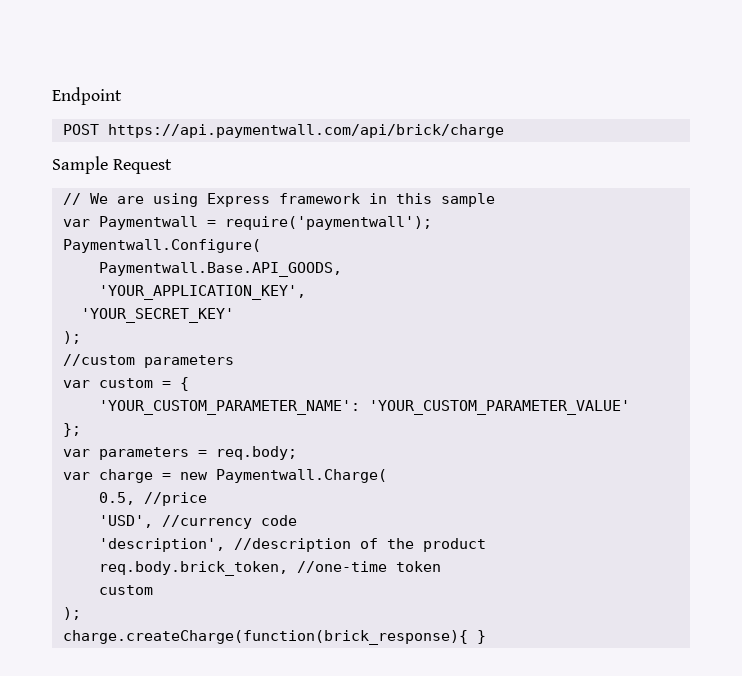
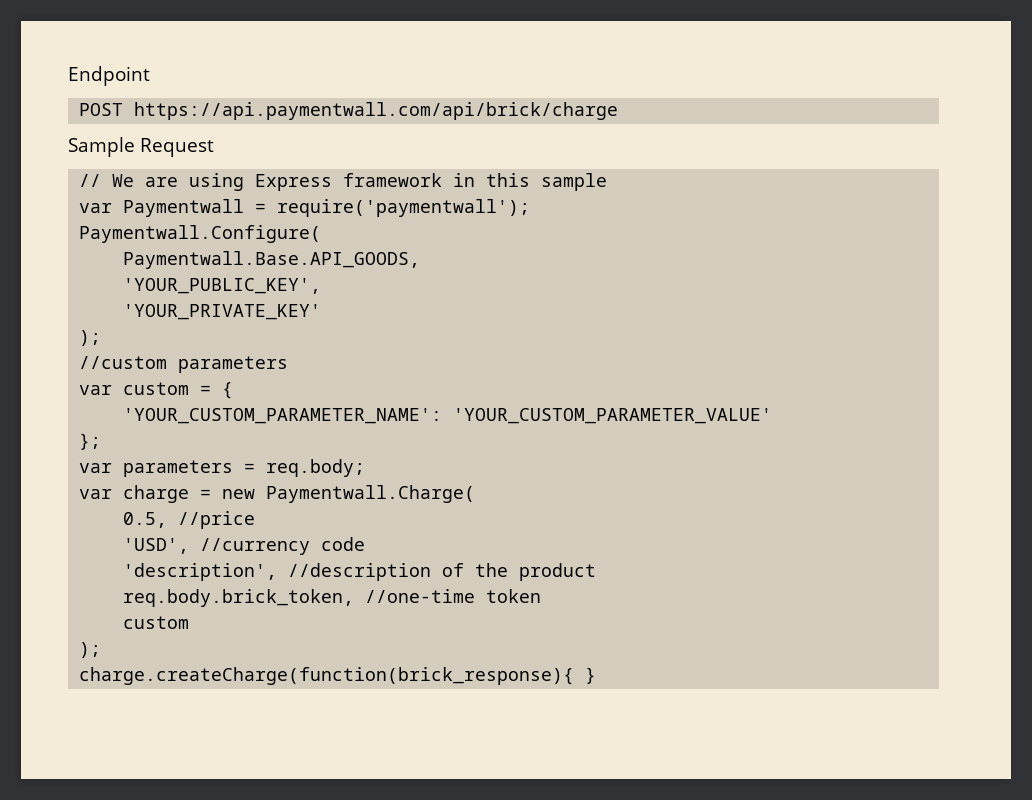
- 'YOUR_APPLICATION_KEY',
- 'YOUR_SECRET_KEY'
+ 'YOUR_PUBLIC_KEY',
+ 'YOUR_PRIVATE_KEY'

